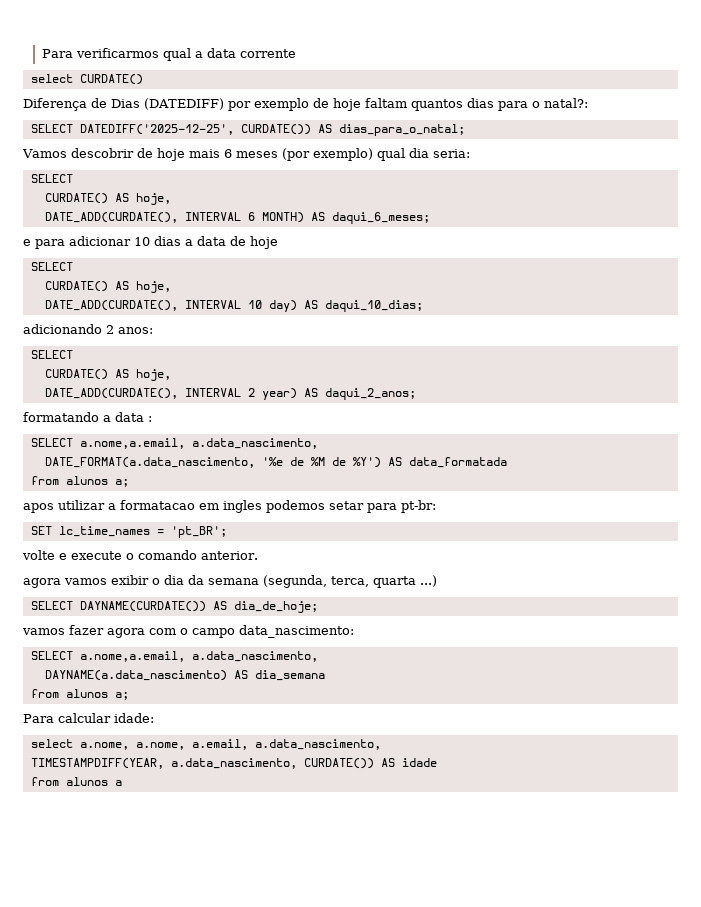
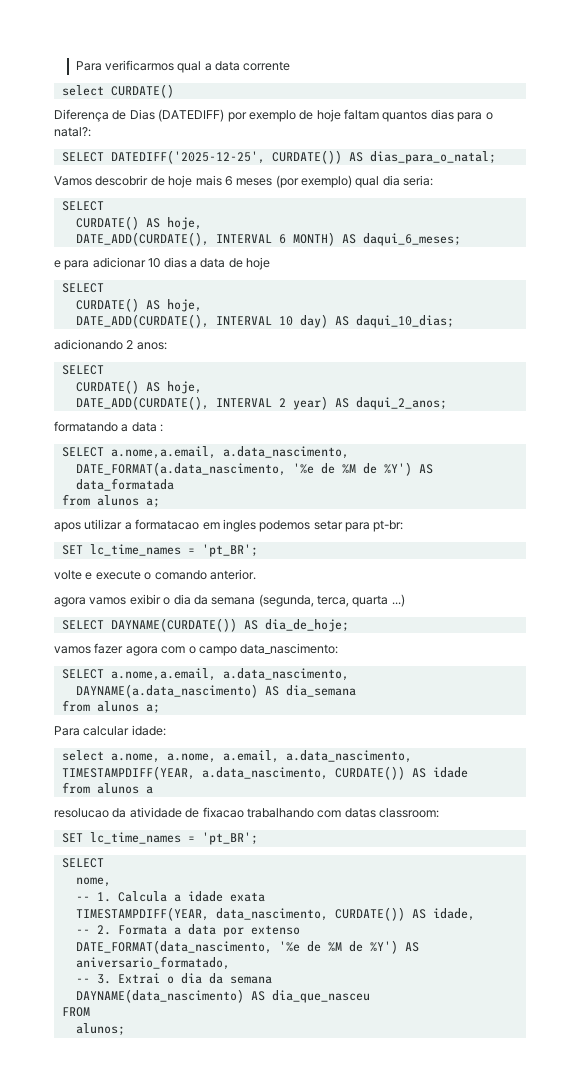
+ resolucao da atividade de fixacao trabalhando com datas classroom:
+ SET lc_time_names = 'pt_BR';
+ SELECT
+ nome,
+ -- 1. Calcula a idade exata
+ TIMESTAMPDIFF(YEAR, data_nascimento, CURDATE()) AS idade,
+ -- 2. Formata a data por extenso
+ DATE_FORMAT(data_nascimento, '%e de %M de %Y') AS aniversario_formatado,
+ -- 3. Extrai o dia da semana
+ DAYNAME(data_nascimento) AS dia_que_nasceu
+ FROM
+ alunos;

